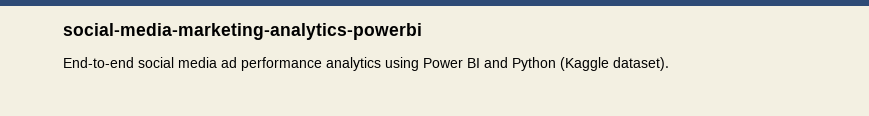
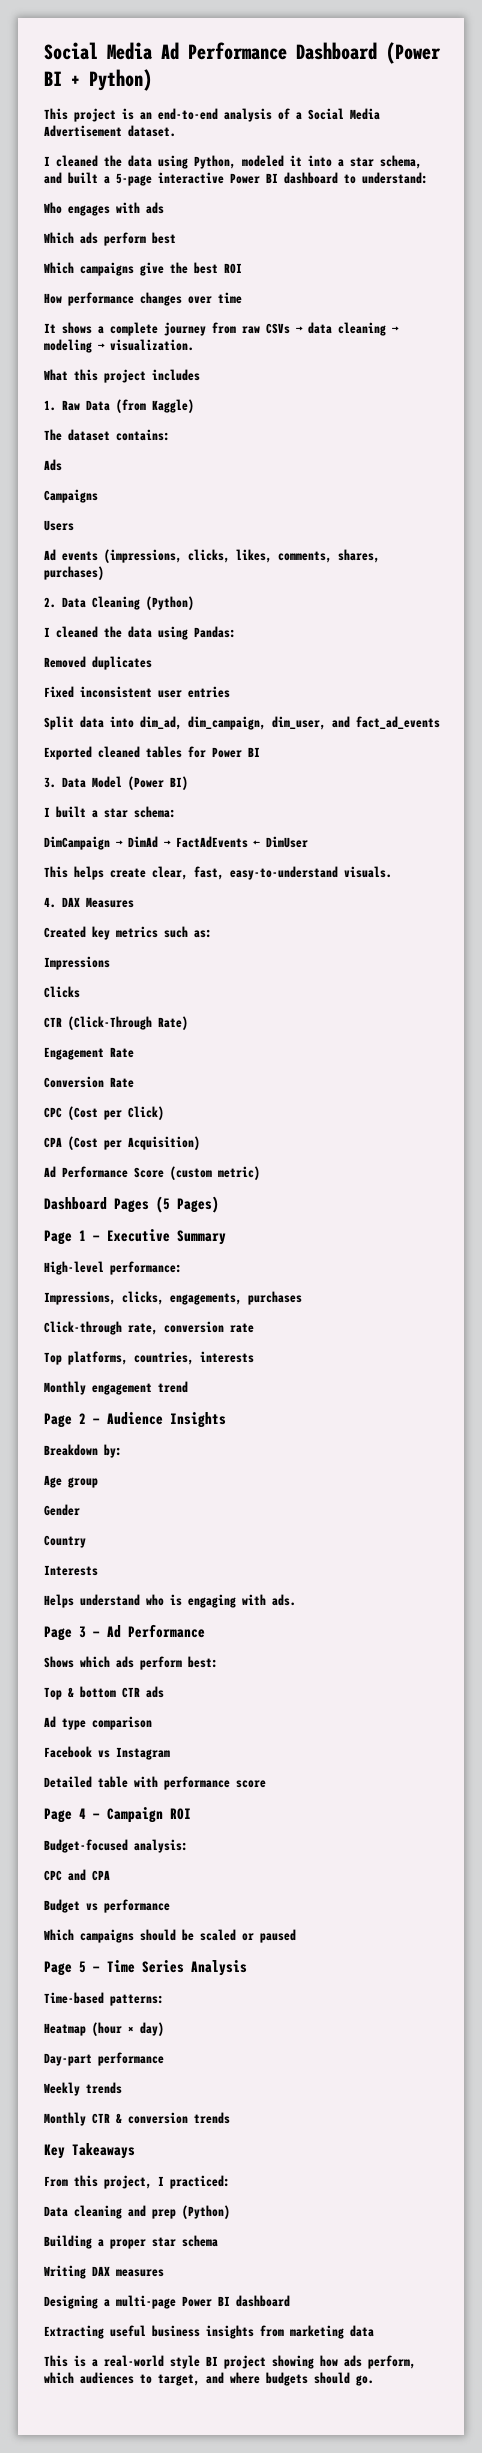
- social-media-marketing-analytics-powerbi
- End-to-end social media ad performance analytics using Power BI and Python (Kaggle dataset).
+ Social Media Ad Performance Dashboard (Power BI + Python)
+ This project is an end-to-end analysis of a Social Media Advertisement dataset.
+ I cleaned the data using Python, modeled it into a star schema, and built a 5-page interactive Power BI dashboard to understand:
+ Who engages with ads
+ Which ads perform best
+ Which campaigns give the best ROI
+ How performance changes over time
+ It shows a complete journey from raw CSVs → data cleaning → modeling → visualization.
+ What this project includes
+ 1. Raw Data (from Kaggle)
+ The dataset contains:
+ Ads
+ Campaigns
+ Users
+ Ad events (impressions, clicks, likes, comments, shares, purchases)
+ 2. Data Cleaning (Python)
+ I cleaned the data using Pandas:
+ Removed duplicates
+ Fixed inconsistent user entries
+ Split data into dim_ad, dim_campaign, dim_user, and fact_ad_events
+ Exported cleaned tables for Power BI
+ 3. Data Model (Power BI)
+ I built a star schema:
+ DimCampaign → DimAd → FactAdEvents ← DimUser
+ This helps create clear, fast, easy-to-understand visuals.
+ 4. DAX Measures
+ Created key metrics such as:
+ Impressions
+ Clicks
+ CTR (Click-Through Rate)
+ Engagement Rate
+ Conversion Rate
+ CPC (Cost per Click)
+ CPA (Cost per Acquisition)
+ Ad Performance Score (custom metric)
+ Dashboard Pages (5 Pages)
+ Page 1 — Executive Summary
+ High-level performance:
+ Impressions, clicks, engagements, purchases
+ Click-through rate, conversion rate
+ Top platforms, countries, interests
+ Monthly engagement trend
+ Page 2 — Audience Insights
+ Breakdown by:
+ Age group
+ Gender
+ Country
+ Interests
+ Helps understand who is engaging with ads.
+ Page 3 — Ad Performance
+ Shows which ads perform best:
+ Top & bottom CTR ads
+ Ad type comparison
+ Facebook vs Instagram
+ Detailed table with performance score
+ Page 4 — Campaign ROI
+ Budget-focused analysis:
+ CPC and CPA
+ Budget vs performance
+ Which campaigns should be scaled or paused
+ Page 5 — Time Series Analysis
+ Time-based patterns:
+ Heatmap (hour × day)
+ Day-part performance
+ Weekly trends
+ Monthly CTR & conversion trends
+ Key Takeaways
+ From this project, I practiced:
+ Data cleaning and prep (Python)
+ Building a proper star schema
+ Writing DAX measures
+ Designing a multi-page Power BI dashboard
+ Extracting useful business insights from marketing data
+ This is a real-world style BI project showing how ads perform, which audiences to target, and where budgets should go.

